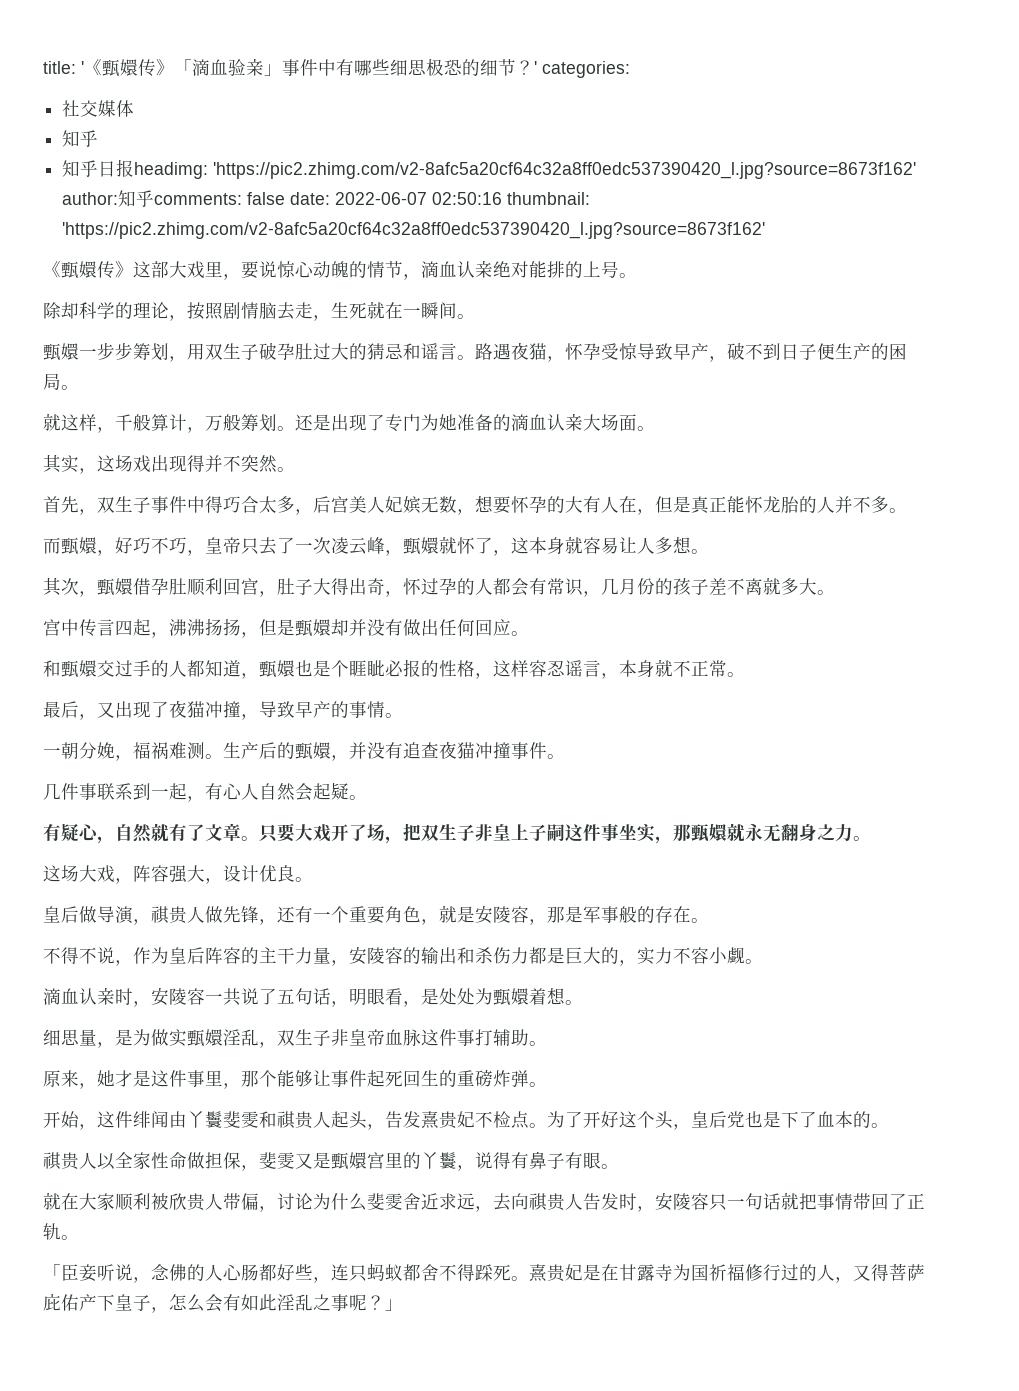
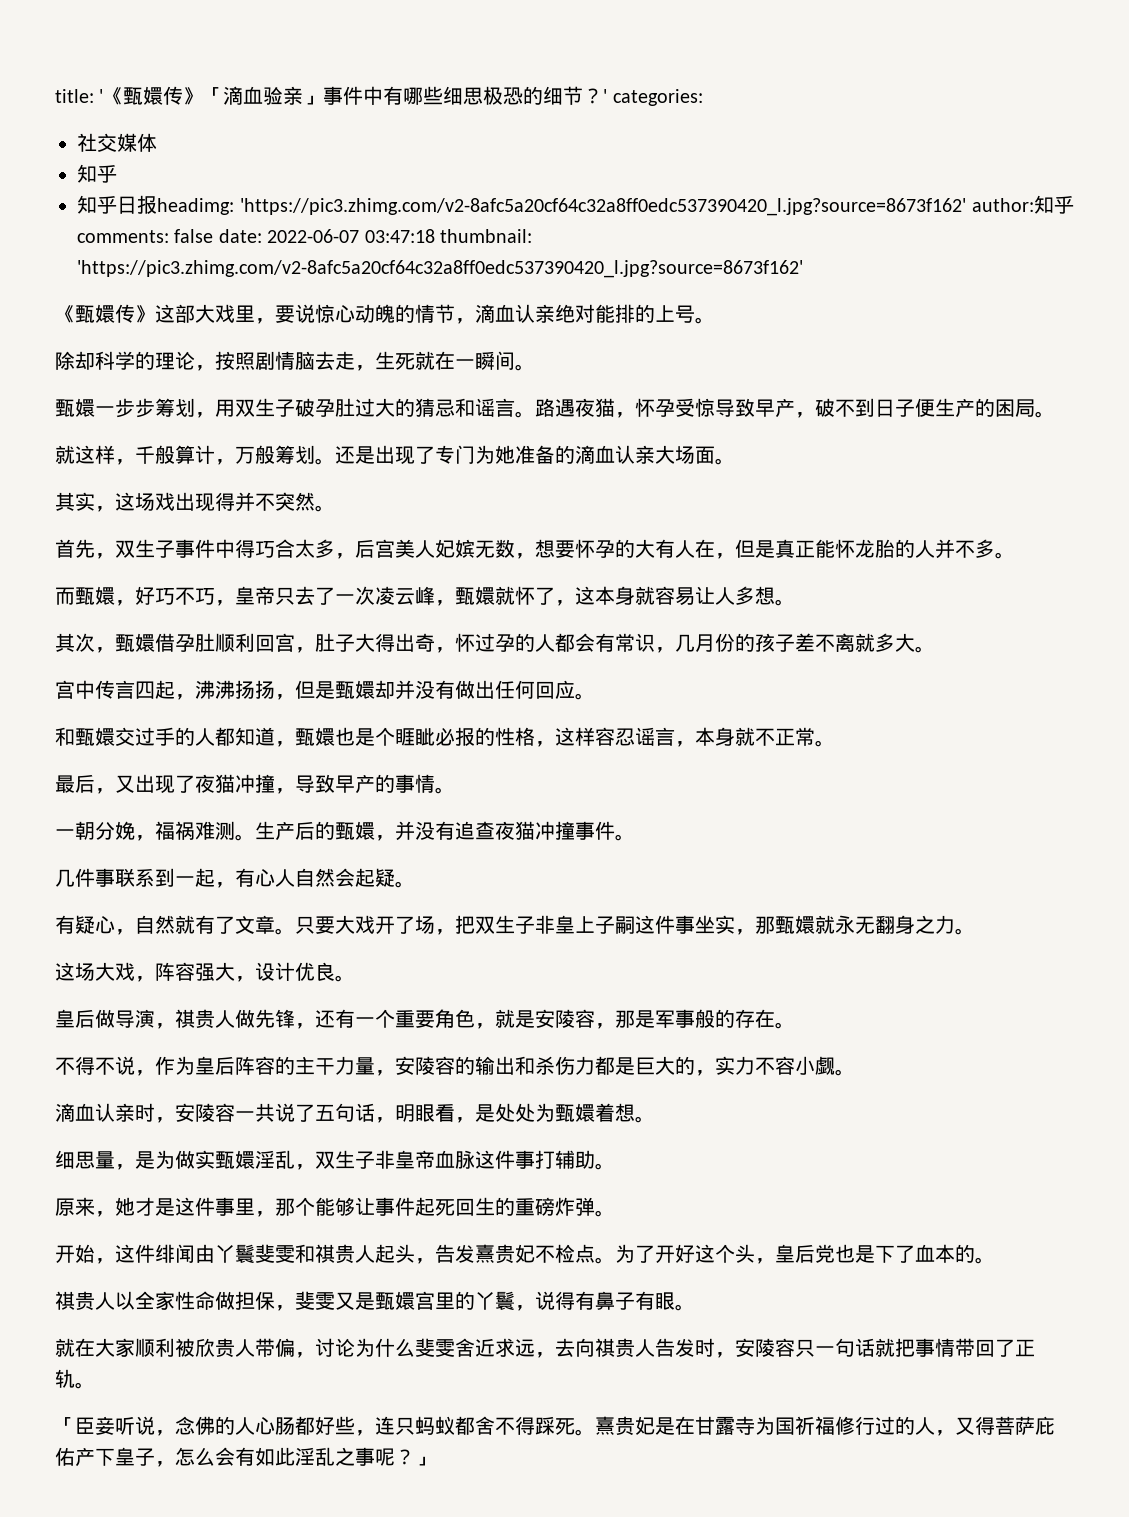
- 知乎日报headimg: 'https://pic2.zhimg.com/v2-8afc5a20cf64c32a8ff0edc537390420_l.jpg?source=8673f162' author:知乎comments: false date: 2022-06-07 02:50:16 thumbnail: 'https://pic2.zhimg.com/v2-8afc5a20cf64c32a8ff0edc537390420_l.jpg?source=8673f162'
+ 知乎日报headimg: 'https://pic3.zhimg.com/v2-8afc5a20cf64c32a8ff0edc537390420_l.jpg?source=8673f162' author:知乎comments: false date: 2022-06-07 03:47:18 thumbnail: 'https://pic3.zhimg.com/v2-8afc5a20cf64c32a8ff0edc537390420_l.jpg?source=8673f162'

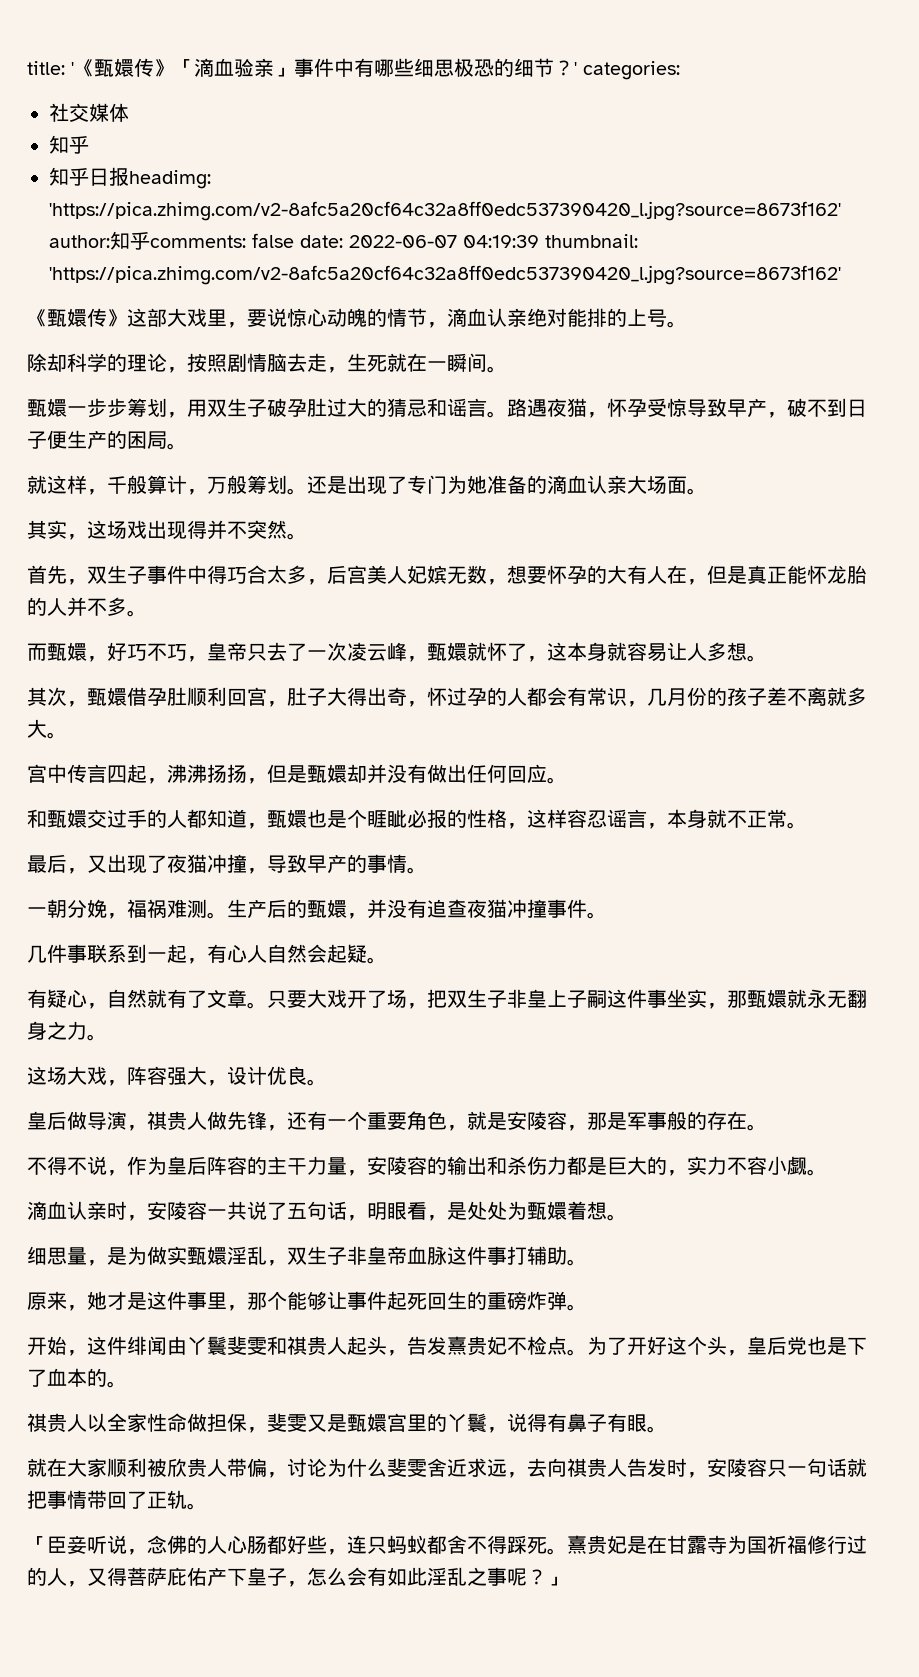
- 知乎日报headimg: 'https://pic3.zhimg.com/v2-8afc5a20cf64c32a8ff0edc537390420_l.jpg?source=8673f162' author:知乎comments: false date: 2022-06-07 03:47:18 thumbnail: 'https://pic3.zhimg.com/v2-8afc5a20cf64c32a8ff0edc537390420_l.jpg?source=8673f162'
+ 知乎日报headimg: 'https://pica.zhimg.com/v2-8afc5a20cf64c32a8ff0edc537390420_l.jpg?source=8673f162' author:知乎comments: false date: 2022-06-07 04:19:39 thumbnail: 'https://pica.zhimg.com/v2-8afc5a20cf64c32a8ff0edc537390420_l.jpg?source=8673f162'

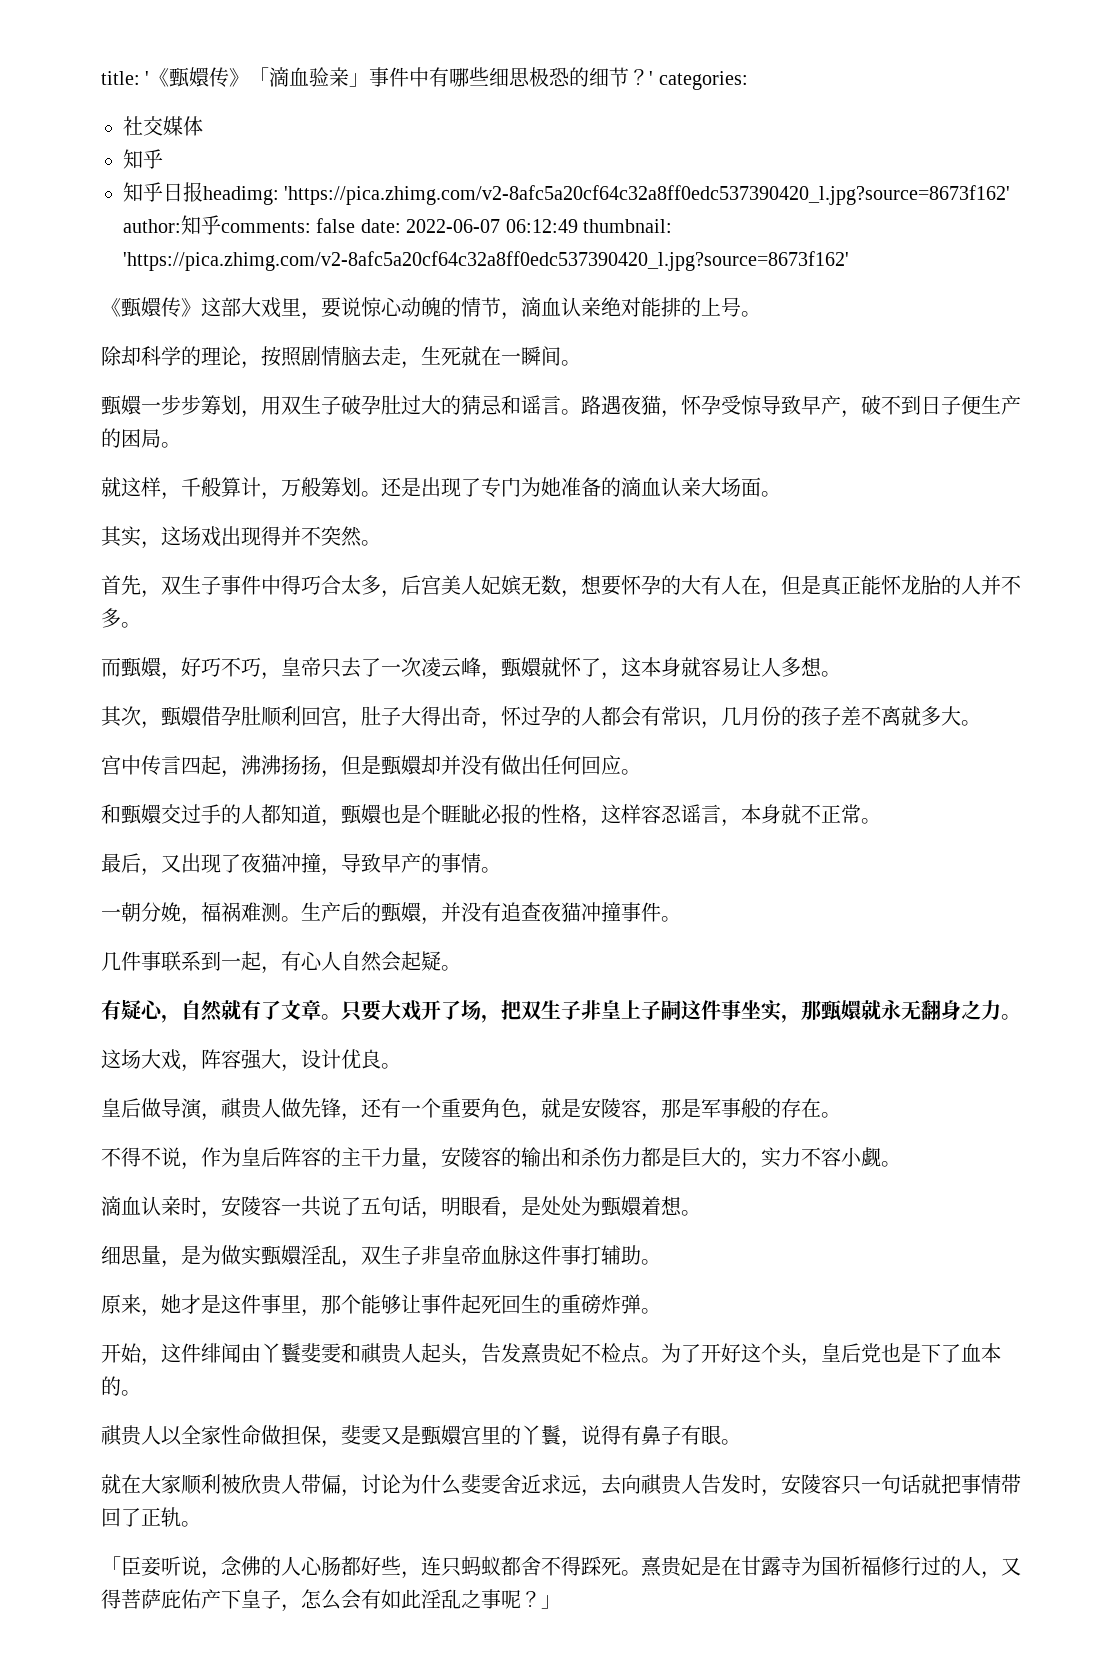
- 知乎日报headimg: 'https://pica.zhimg.com/v2-8afc5a20cf64c32a8ff0edc537390420_l.jpg?source=8673f162' author:知乎comments: false date: 2022-06-07 04:19:39 thumbnail: 'https://pica.zhimg.com/v2-8afc5a20cf64c32a8ff0edc537390420_l.jpg?source=8673f162'
+ 知乎日报headimg: 'https://pica.zhimg.com/v2-8afc5a20cf64c32a8ff0edc537390420_l.jpg?source=8673f162' author:知乎comments: false date: 2022-06-07 06:12:49 thumbnail: 'https://pica.zhimg.com/v2-8afc5a20cf64c32a8ff0edc537390420_l.jpg?source=8673f162'

